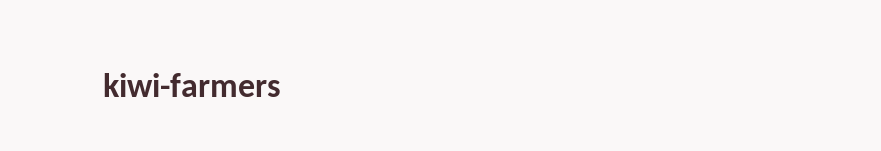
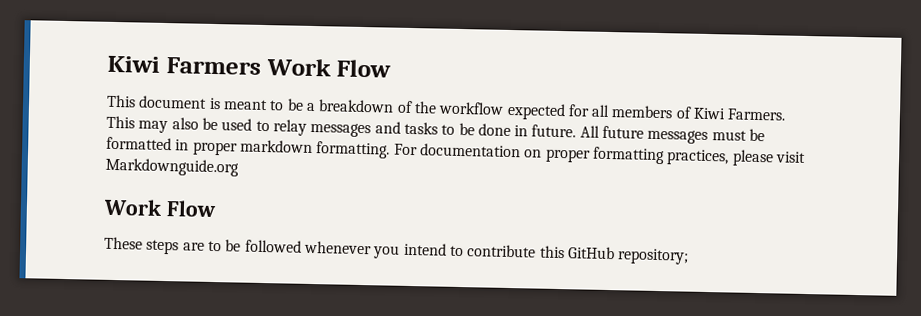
- kiwi-farmers
+ Kiwi Farmers Work Flow
+ This document is meant to be a breakdown of the workflow expected for all members of Kiwi Farmers. This may also be used to relay messages and tasks to be done in future. All future messages must be formatted in proper markdown formatting. For documentation on proper formatting practices, please visit Markdownguide.org
+ Work Flow
+ These steps are to be followed whenever you intend to contribute this GitHub repository;

